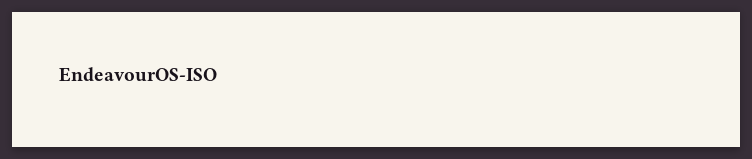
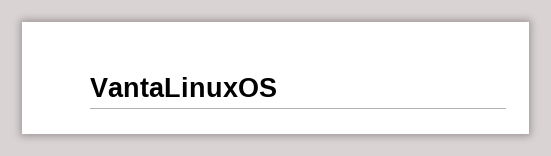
- EndeavourOS-ISO
+ VantaLinuxOS

